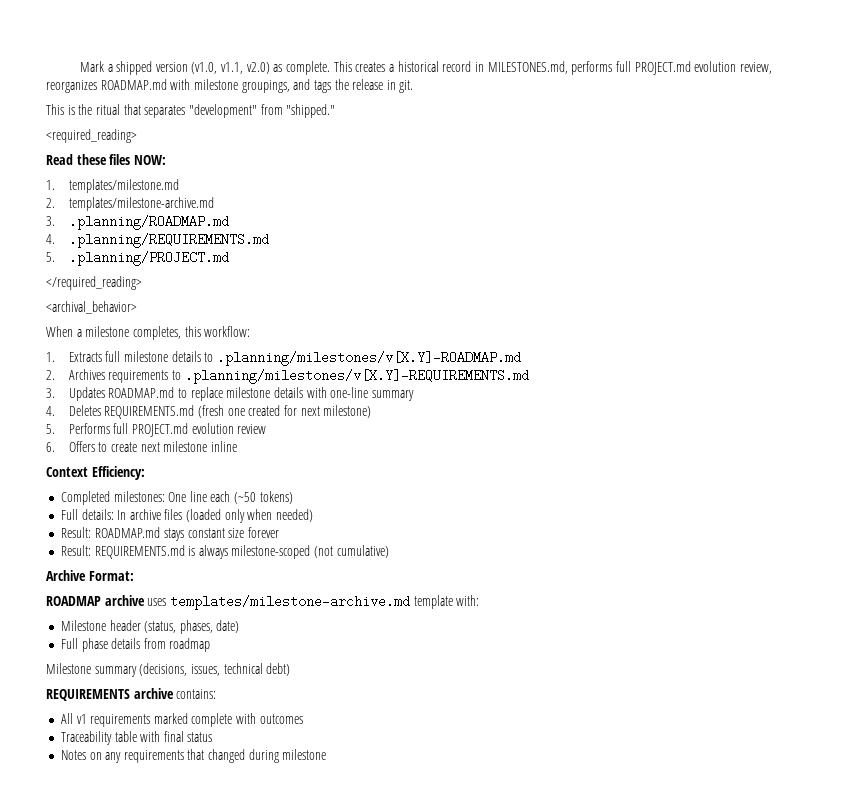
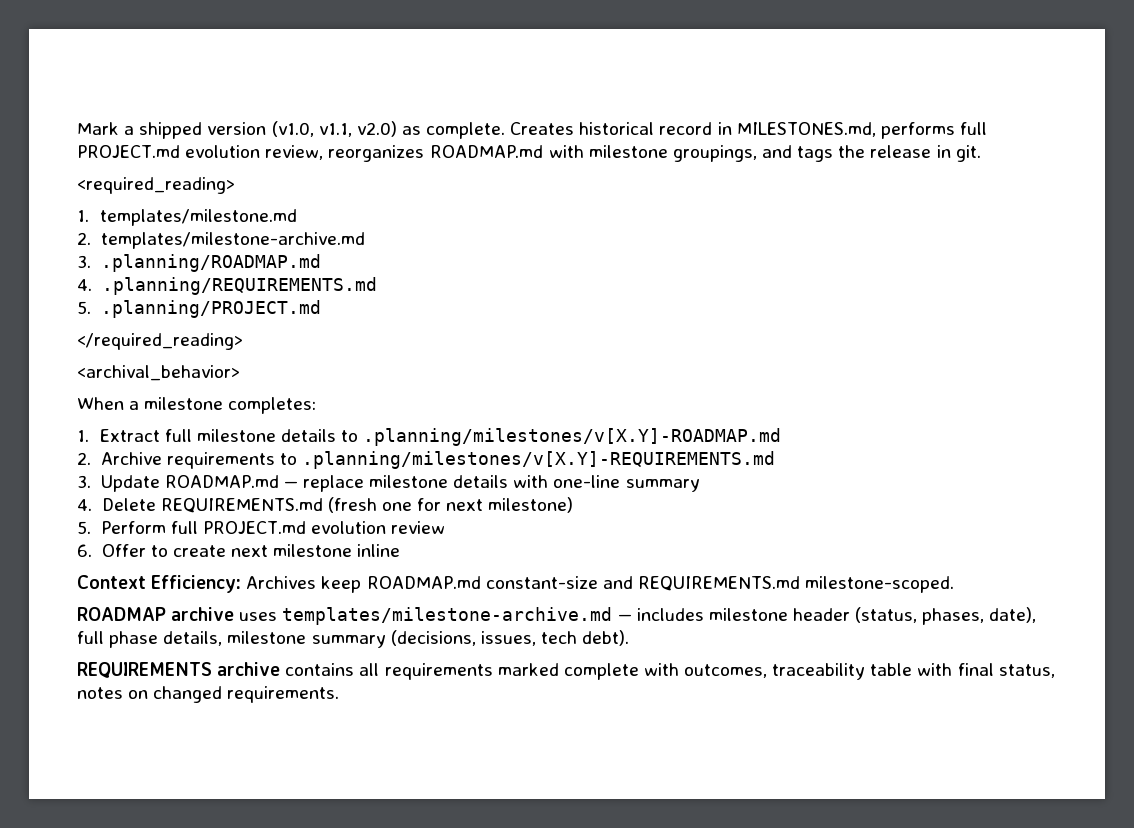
- This creates a historical record in MILESTONES.md, performs full PROJECT.md evolution review, reorganizes ROADMAP.md with milestone groupings, and tags the release in git.
+ Creates historical record in MILESTONES.md, performs full PROJECT.md evolution review, reorganizes ROADMAP.md with milestone groupings, and tags the release in git.
- This is the ritual that separates "development" from "shipped."
  <required_reading>
- Read these files NOW:
- When a milestone completes, this workflow:
- 1. Extracts full milestone details to .planning/milestones/v[X.Y]-ROADMAP.md
+ When a milestone completes:
+ 1. Extract full milestone details to .planning/milestones/v[X.Y]-ROADMAP.md
- 2. Archives requirements to .planning/milestones/v[X.Y]-REQUIREMENTS.md
+ 2. Archive requirements to .planning/milestones/v[X.Y]-REQUIREMENTS.md
- 3. Updates ROADMAP.md to replace milestone details with one-line summary
+ 3. Update ROADMAP.md — replace milestone details with one-line summary
- 4. Deletes REQUIREMENTS.md (fresh one created for next milestone)
+ 4. Delete REQUIREMENTS.md (fresh one for next milestone)
- 5. Performs full PROJECT.md evolution review
+ 5. Perform full PROJECT.md evolution review
- 6. Offers to create next milestone inline
+ 6. Offer to create next milestone inline
- Context Efficiency:
- Completed milestones: One line each (~50 tokens)
- Full details: In archive files (loaded only when needed)
- Result: ROADMAP.md stays constant size forever
- Result: REQUIREMENTS.md is always milestone-scoped (not cumulative)
- Archive Format:
- ROADMAP archive uses templates/milestone-archive.md template with:
- Milestone header (status, phases, date)
- Full phase details from roadmap
- Milestone summary (decisions, issues, technical debt)
+ Context Efficiency: Archives keep ROADMAP.md constant-size and REQUIREMENTS.md milestone-scoped.
+ ROADMAP archive uses templates/milestone-archive.md — includes milestone header (status, phases, date), full phase details, milestone summary (decisions, issues, tech debt).
- REQUIREMENTS archive contains:
- All v1 requirements marked complete with outcomes
- Traceability table with final status
- Notes on any requirements that changed during milestone
+ REQUIREMENTS archive contains all requirements marked complete with outcomes, traceability table with final status, notes on changed requirements.

